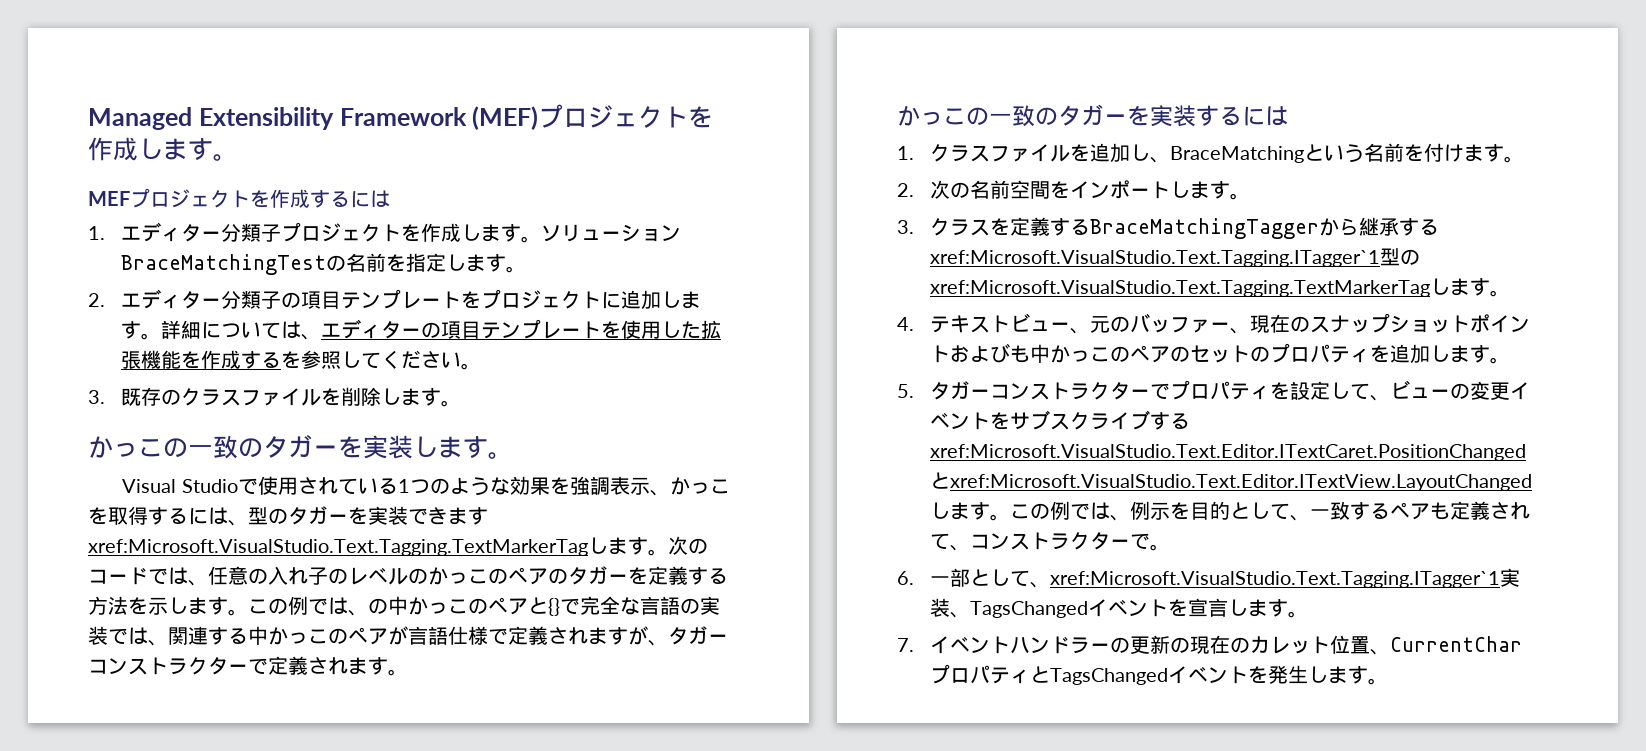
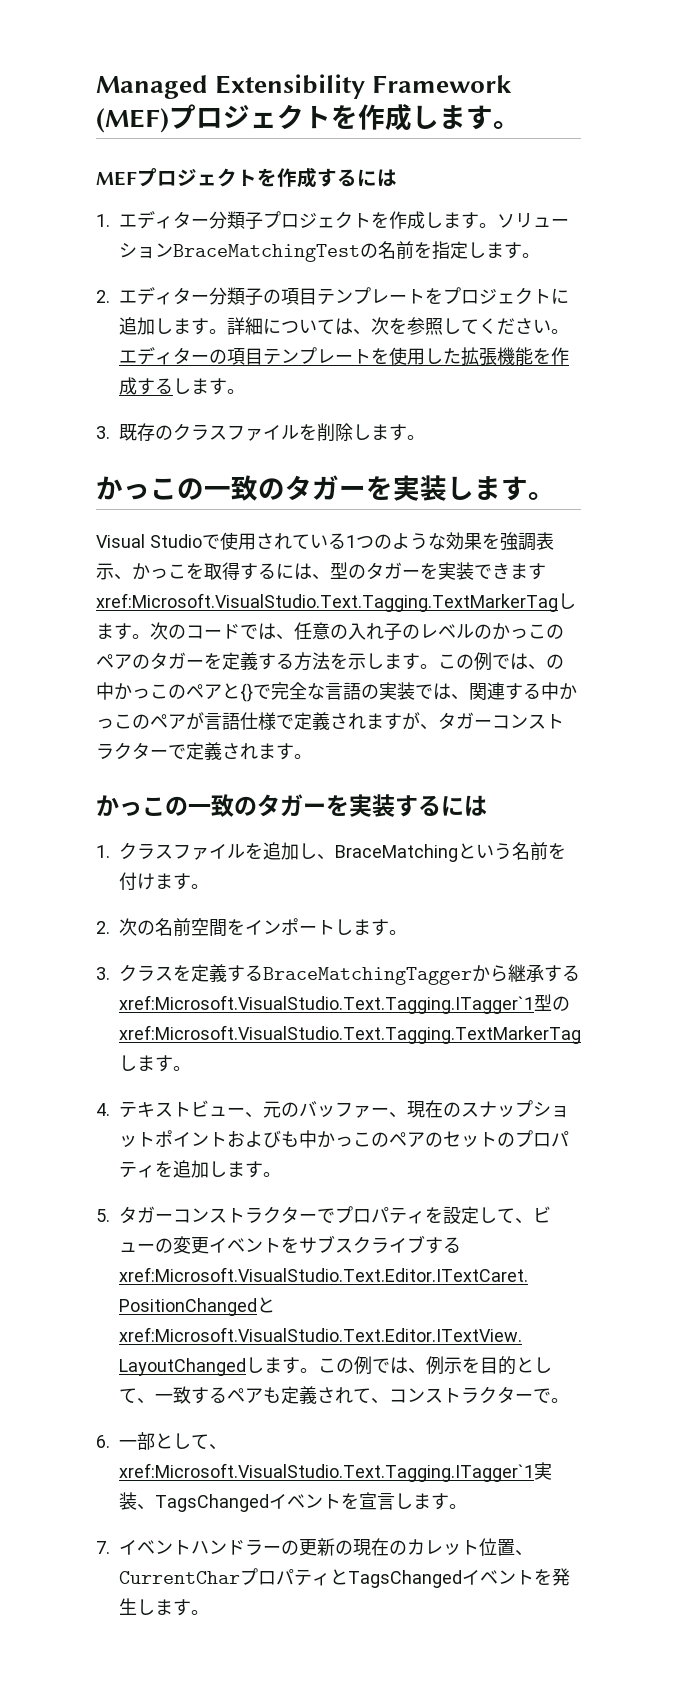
- 詳細については、エディターの項目テンプレートを使用した拡張機能を作成するを参照してください。
+ 詳細については、次を参照してください。エディターの項目テンプレートを使用した拡張機能を作成するします。

